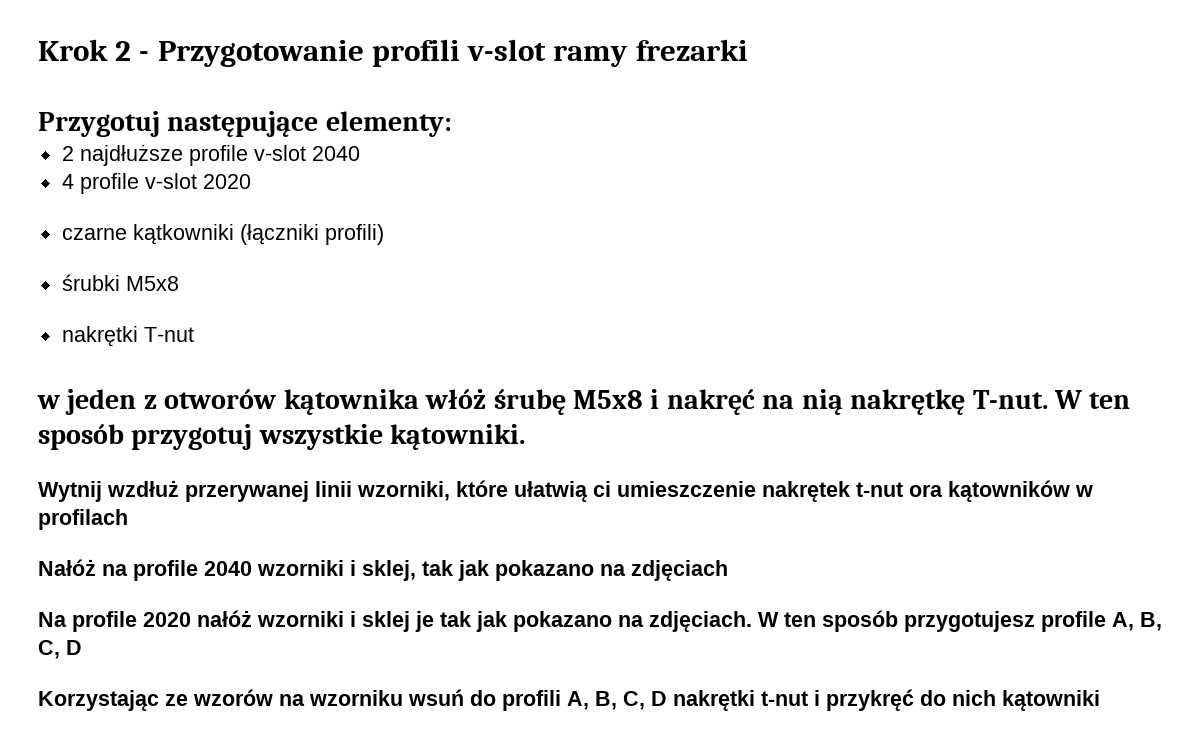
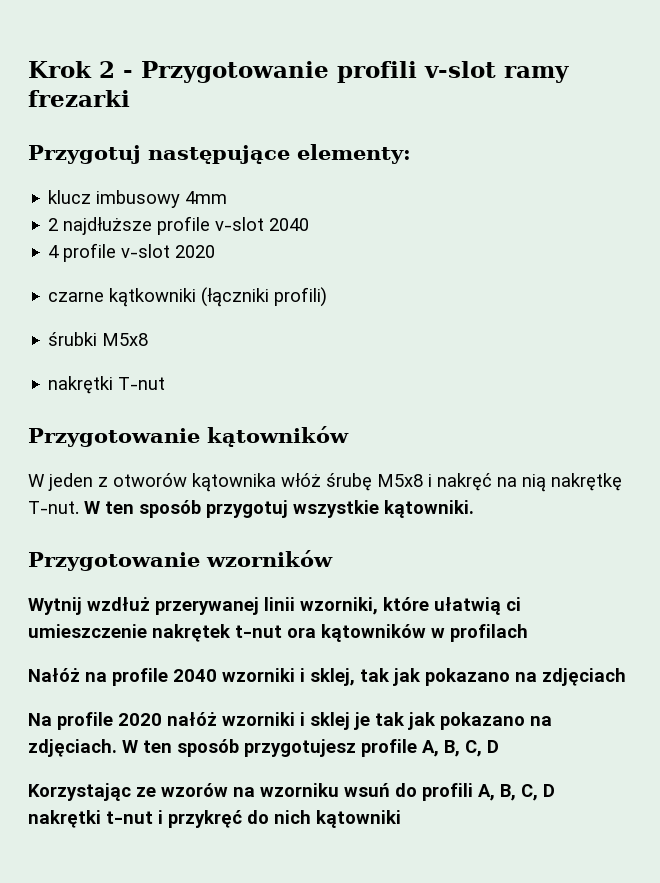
+ klucz imbusowy 4mm
- w jeden z otworów kątownika włóż śrubę M5x8 i nakręć na nią nakrętkę T-nut.
+ Przygotowanie kątowników
+ W jeden z otworów kątownika włóż śrubę M5x8 i nakręć na nią nakrętkę T-nut.
+ Przygotowanie wzorników

